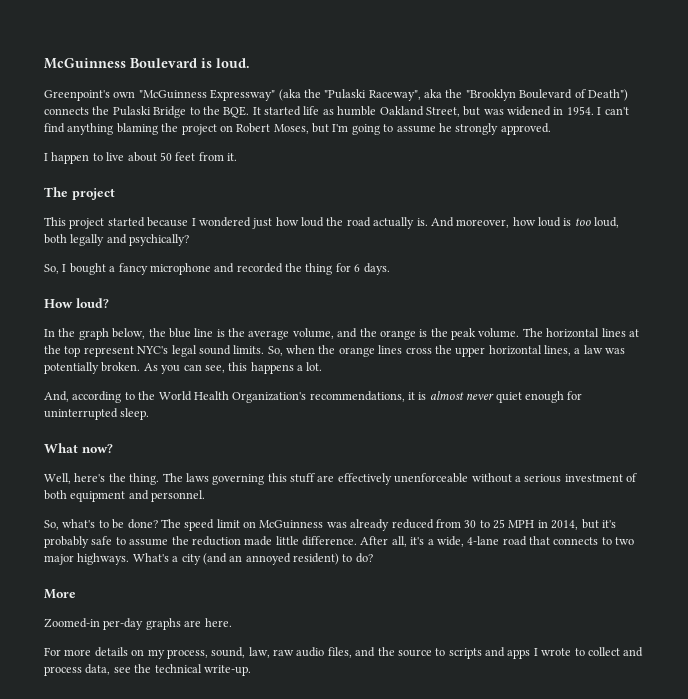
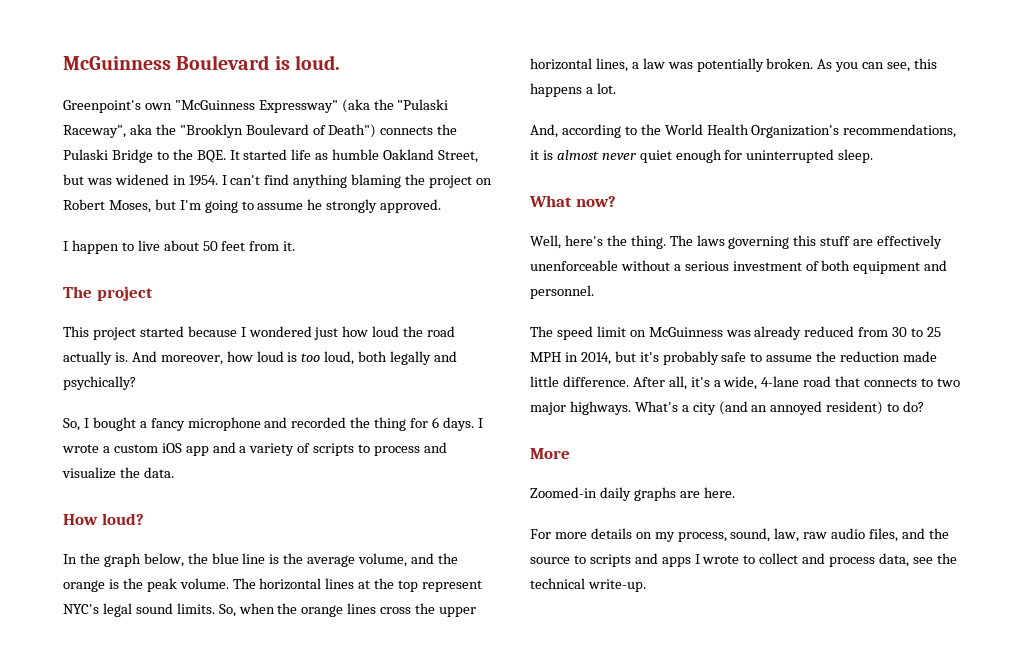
+ I wrote a custom iOS app and a variety of scripts to process and visualize the data.
- So, what's to be done?
- Zoomed-in per-day graphs are here.
+ Zoomed-in daily graphs are here.

